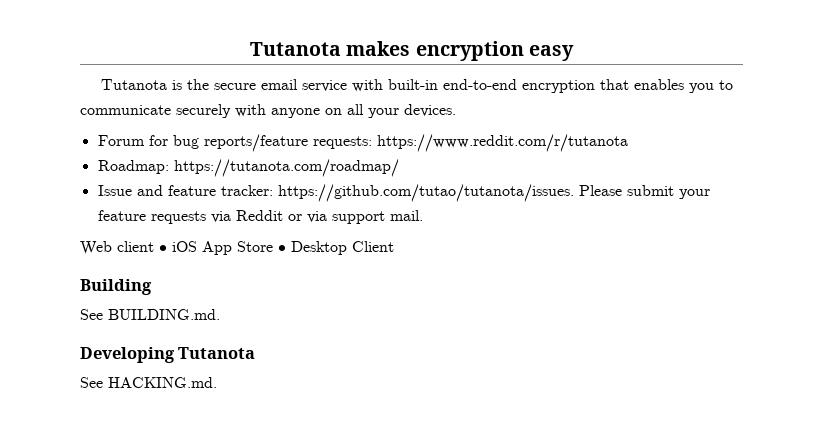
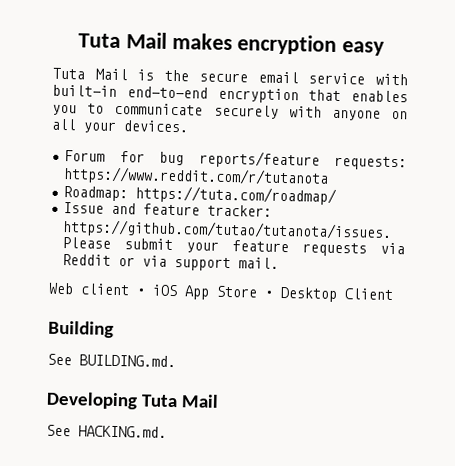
- Tutanota makes encryption easy
+ Tuta Mail makes encryption easy
- Tutanota is the secure email service with built-in end-to-end encryption that enables you to communicate securely with anyone on all your devices.
+ Tuta Mail is the secure email service with built-in end-to-end encryption that enables you to communicate securely with anyone on all your devices.
- Roadmap: https://tutanota.com/roadmap/
+ Roadmap: https://tuta.com/roadmap/
- Developing Tutanota
+ Developing Tuta Mail

